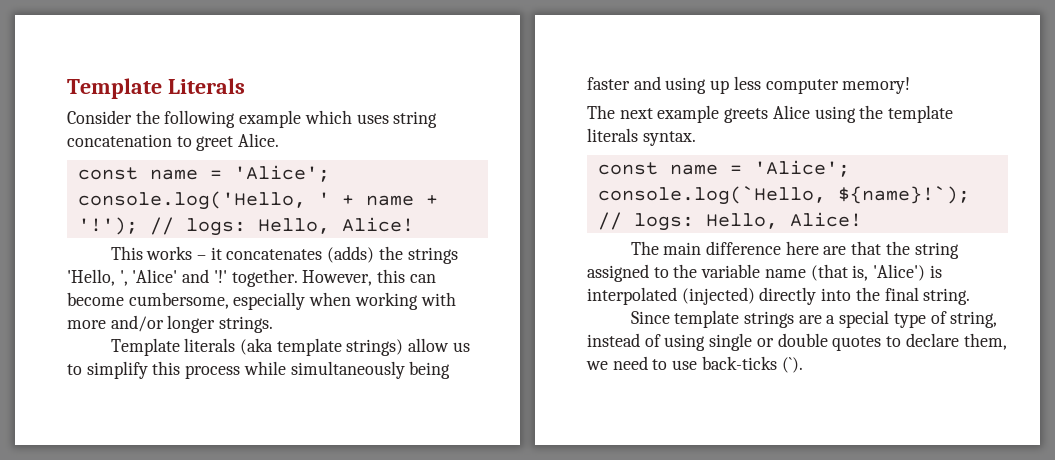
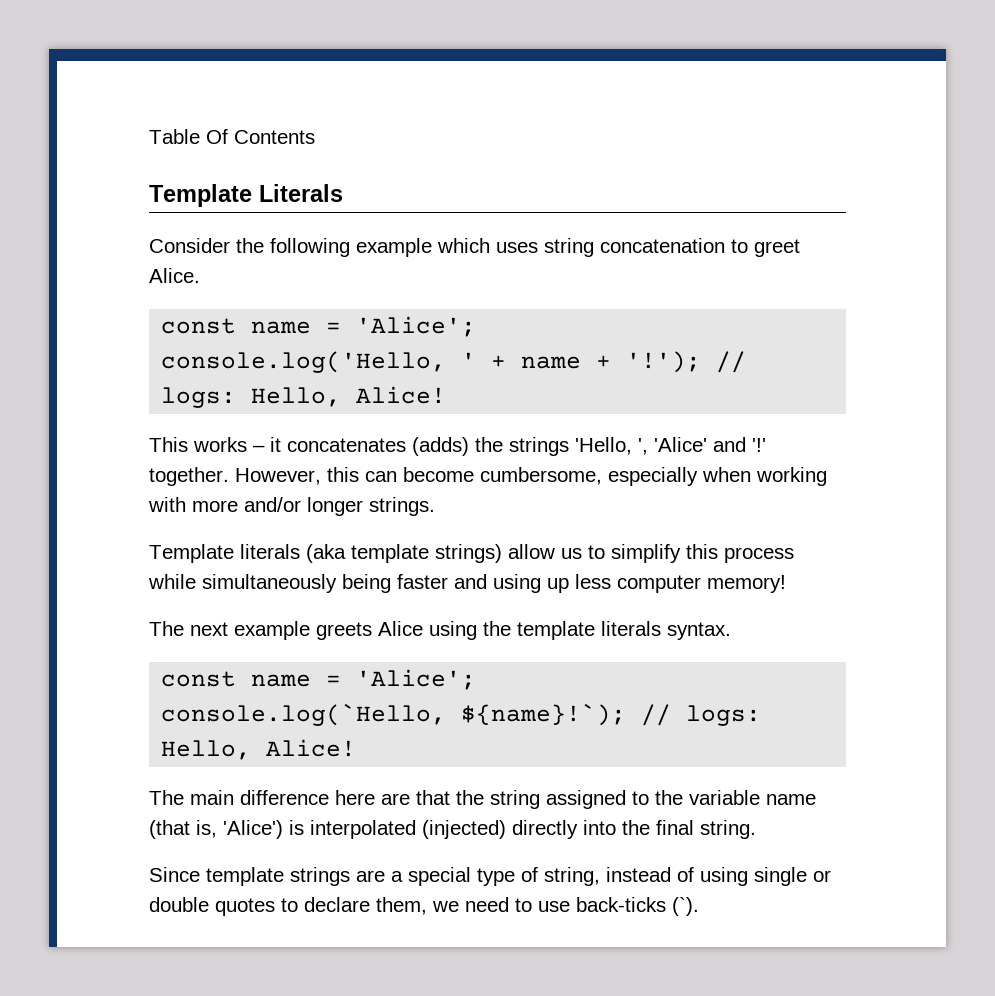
+ Table Of Contents

